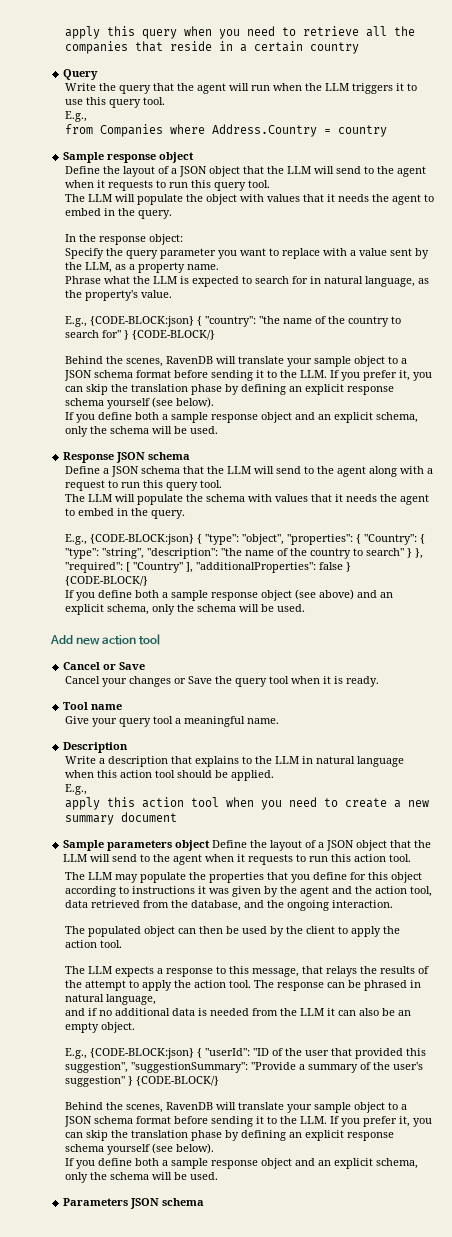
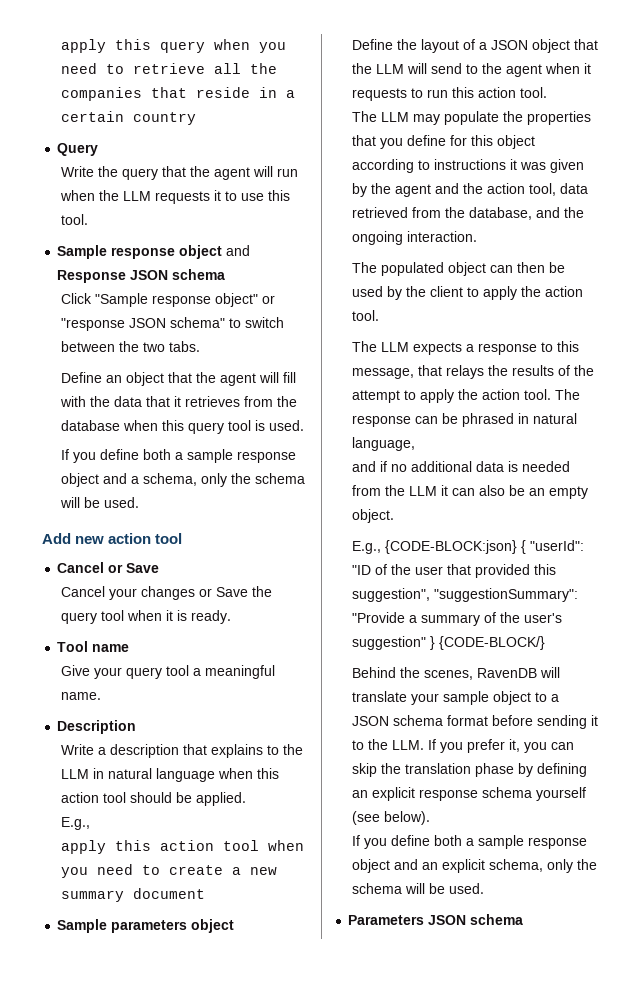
- Write the query that the agent will run when the LLM triggers it to use this query tool.
- E.g.,
- from Companies where Address.Country = country
- Sample response object
- Define the layout of a JSON object that the LLM will send to the agent when it requests to run this query tool.
- The LLM will populate the object with values that it needs the agent to embed in the query.
- In the response object:
- Specify the query parameter you want to replace with a value sent by the LLM, as a property name.
- Phrase what the LLM is expected to search for in natural language, as the property's value.
- E.g., {CODE-BLOCK:json} { "country": "the name of the country to search for" } {CODE-BLOCK/}
- Behind the scenes, RavenDB will translate your sample object to a JSON schema format before sending it to the LLM. If you prefer it, you can skip the translation phase by defining an explicit response schema yourself (see below).
- If you define both a sample response object and an explicit schema, only the schema will be used.
- Response JSON schema
- Define a JSON schema that the LLM will send to the agent along with a request to run this query tool.
- The LLM will populate the schema with values that it needs the agent to embed in the query.
- E.g., {CODE-BLOCK:json} { "type": "object", "properties": { "Country": { "type": "string", "description": "the name of the country to search" } }, "required": [ "Country" ], "additionalProperties": false } {CODE-BLOCK/}
- If you define both a sample response object (see above) and an explicit schema, only the schema will be used.
+ Write the query that the agent will run when the LLM requests it to use this tool.
+ Sample response object and Response JSON schema
+ Click "Sample response object" or "response JSON schema" to switch between the two tabs.
+ Define an object that the agent will fill with the data that it retrieves from the database when this query tool is used.
+ If you define both a sample response object and a schema, only the schema will be used.
- Sample parameters object Define the layout of a JSON object that the LLM will send to the agent when it requests to run this action tool.
+ Sample parameters object
+ Define the layout of a JSON object that the LLM will send to the agent when it requests to run this action tool.

